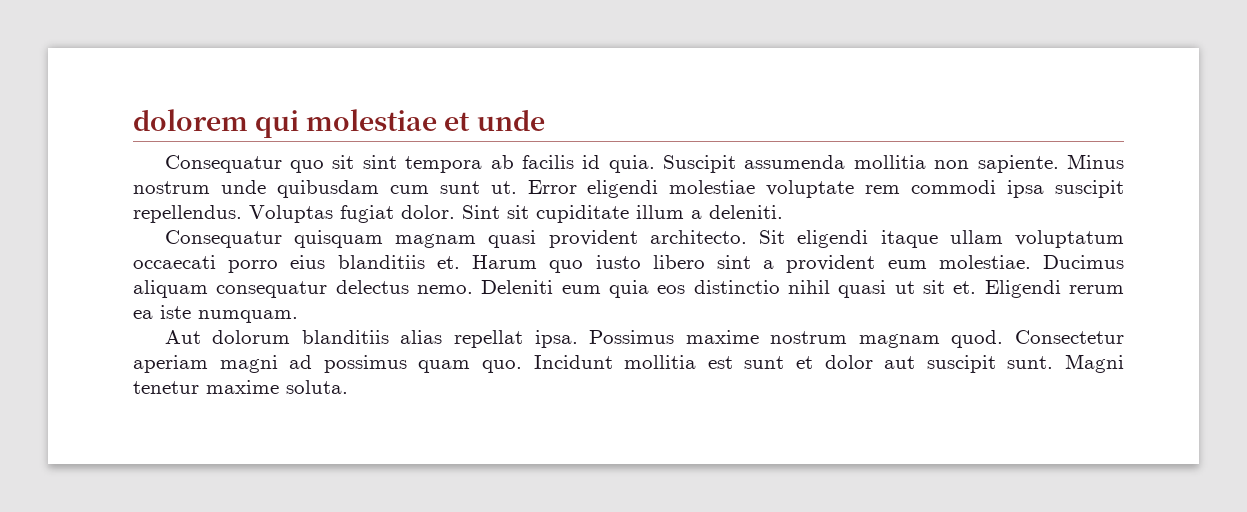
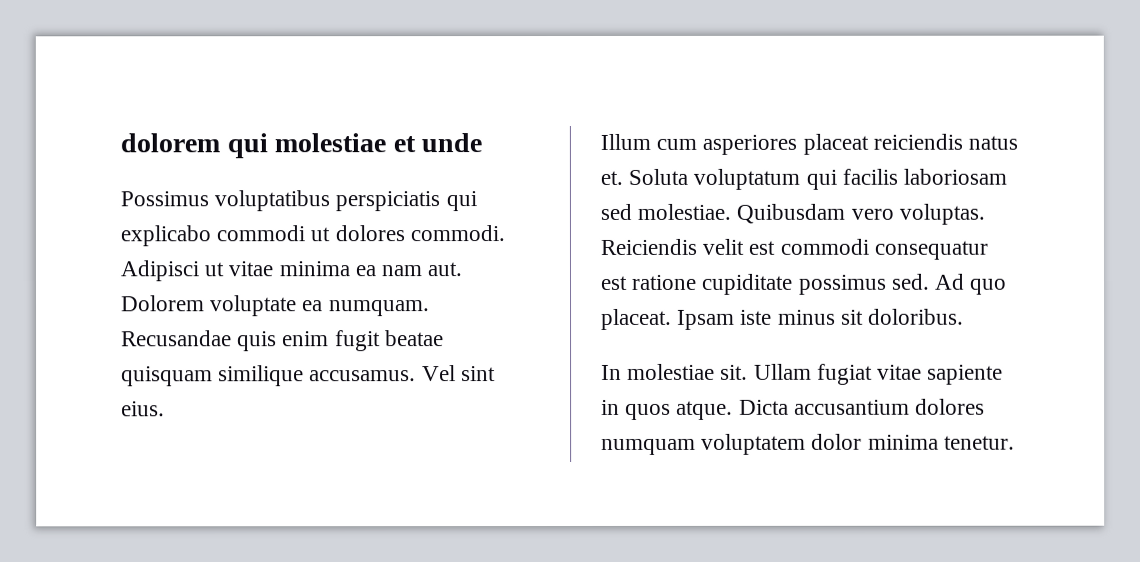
- Consequatur quo sit sint tempora ab facilis id quia. Suscipit assumenda mollitia non sapiente. Minus nostrum unde quibusdam cum sunt ut. Error eligendi molestiae voluptate rem commodi ipsa suscipit repellendus. Voluptas fugiat dolor. Sint sit cupiditate illum a deleniti.
- Consequatur quisquam magnam quasi provident architecto. Sit eligendi itaque ullam voluptatum occaecati porro eius blanditiis et. Harum quo iusto libero sint a provident eum molestiae. Ducimus aliquam consequatur delectus nemo. Deleniti eum quia eos distinctio nihil quasi ut sit et. Eligendi rerum ea iste numquam.
- Aut dolorum blanditiis alias repellat ipsa. Possimus maxime nostrum magnam quod. Consectetur aperiam magni ad possimus quam quo. Incidunt mollitia est sunt et dolor aut suscipit sunt. Magni tenetur maxime soluta.
+ Possimus voluptatibus perspiciatis qui explicabo commodi ut dolores commodi. Adipisci ut vitae minima ea nam aut. Dolorem voluptate ea numquam. Recusandae quis enim fugit beatae quisquam similique accusamus. Vel sint eius.
+ Illum cum asperiores placeat reiciendis natus et. Soluta voluptatum qui facilis laboriosam sed molestiae. Quibusdam vero voluptas. Reiciendis velit est commodi consequatur est ratione cupiditate possimus sed. Ad quo placeat. Ipsam iste minus sit doloribus.
+ In molestiae sit. Ullam fugiat vitae sapiente in quos atque. Dicta accusantium dolores numquam voluptatem dolor minima tenetur.

